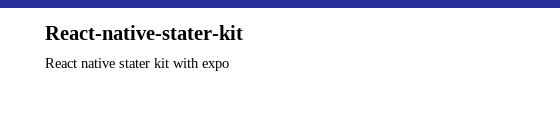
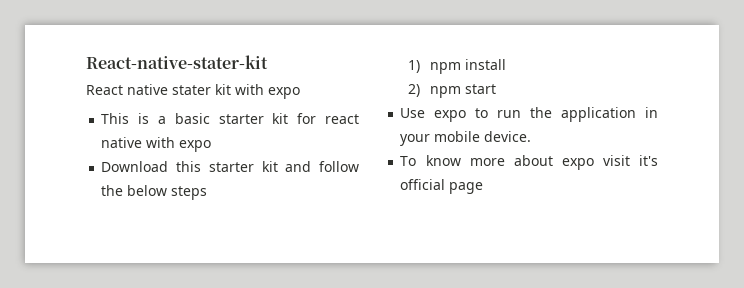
+ This is a basic starter kit for react native with expo
+ Download this starter kit and follow the below steps
+ 1) npm install
+ 2) npm start
+ Use expo to run the application in your mobile device.
+ To know more about expo visit it's official page

